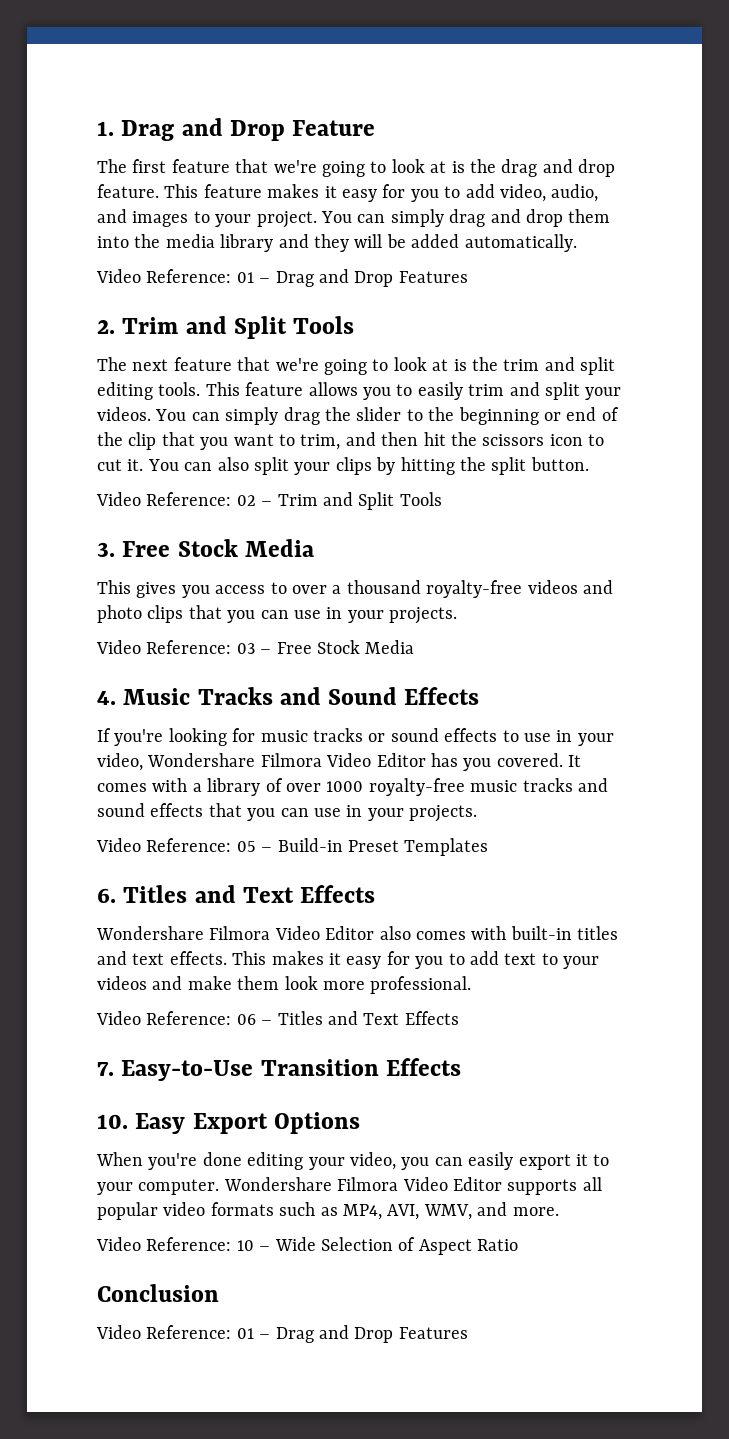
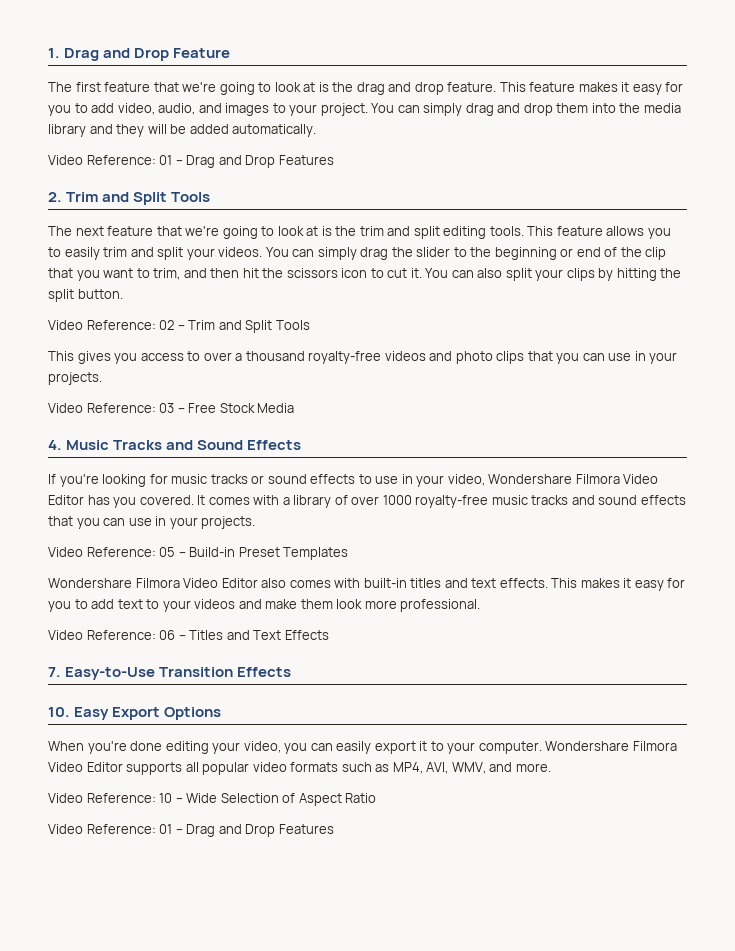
- 3. Free Stock Media
- 6. Titles and Text Effects
- Conclusion

